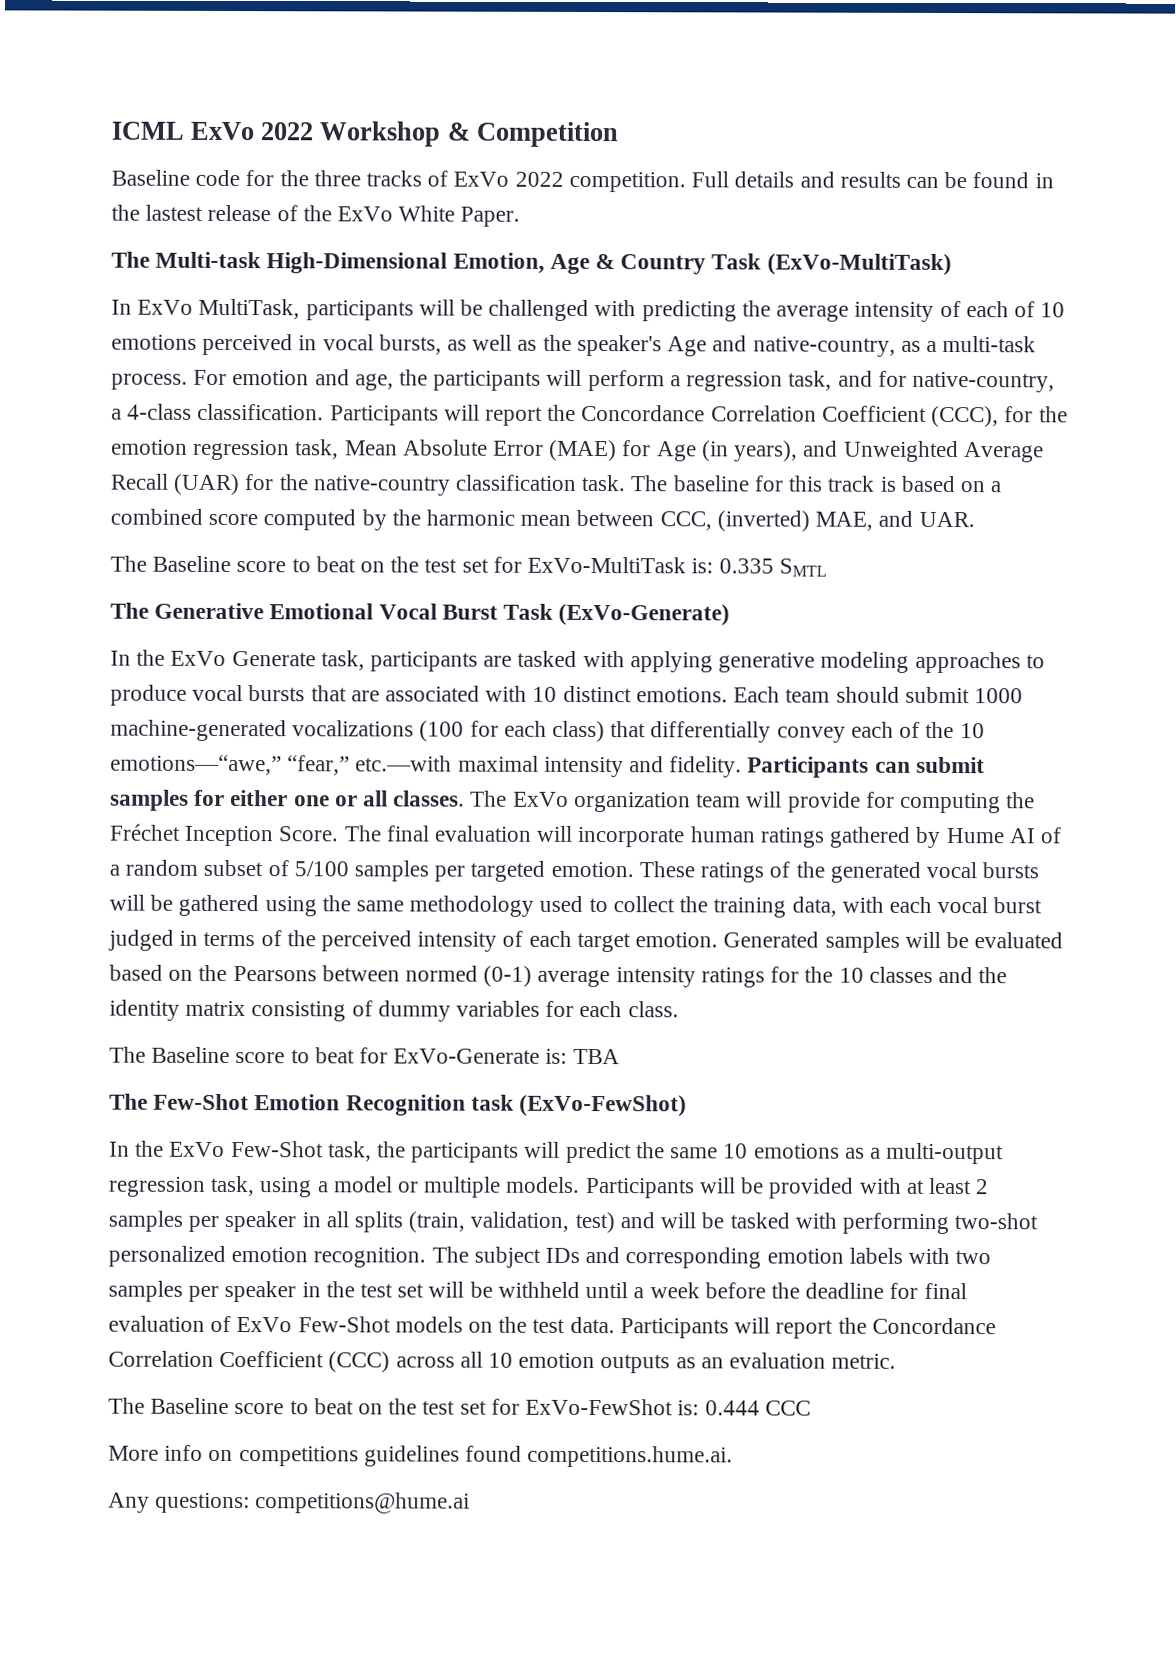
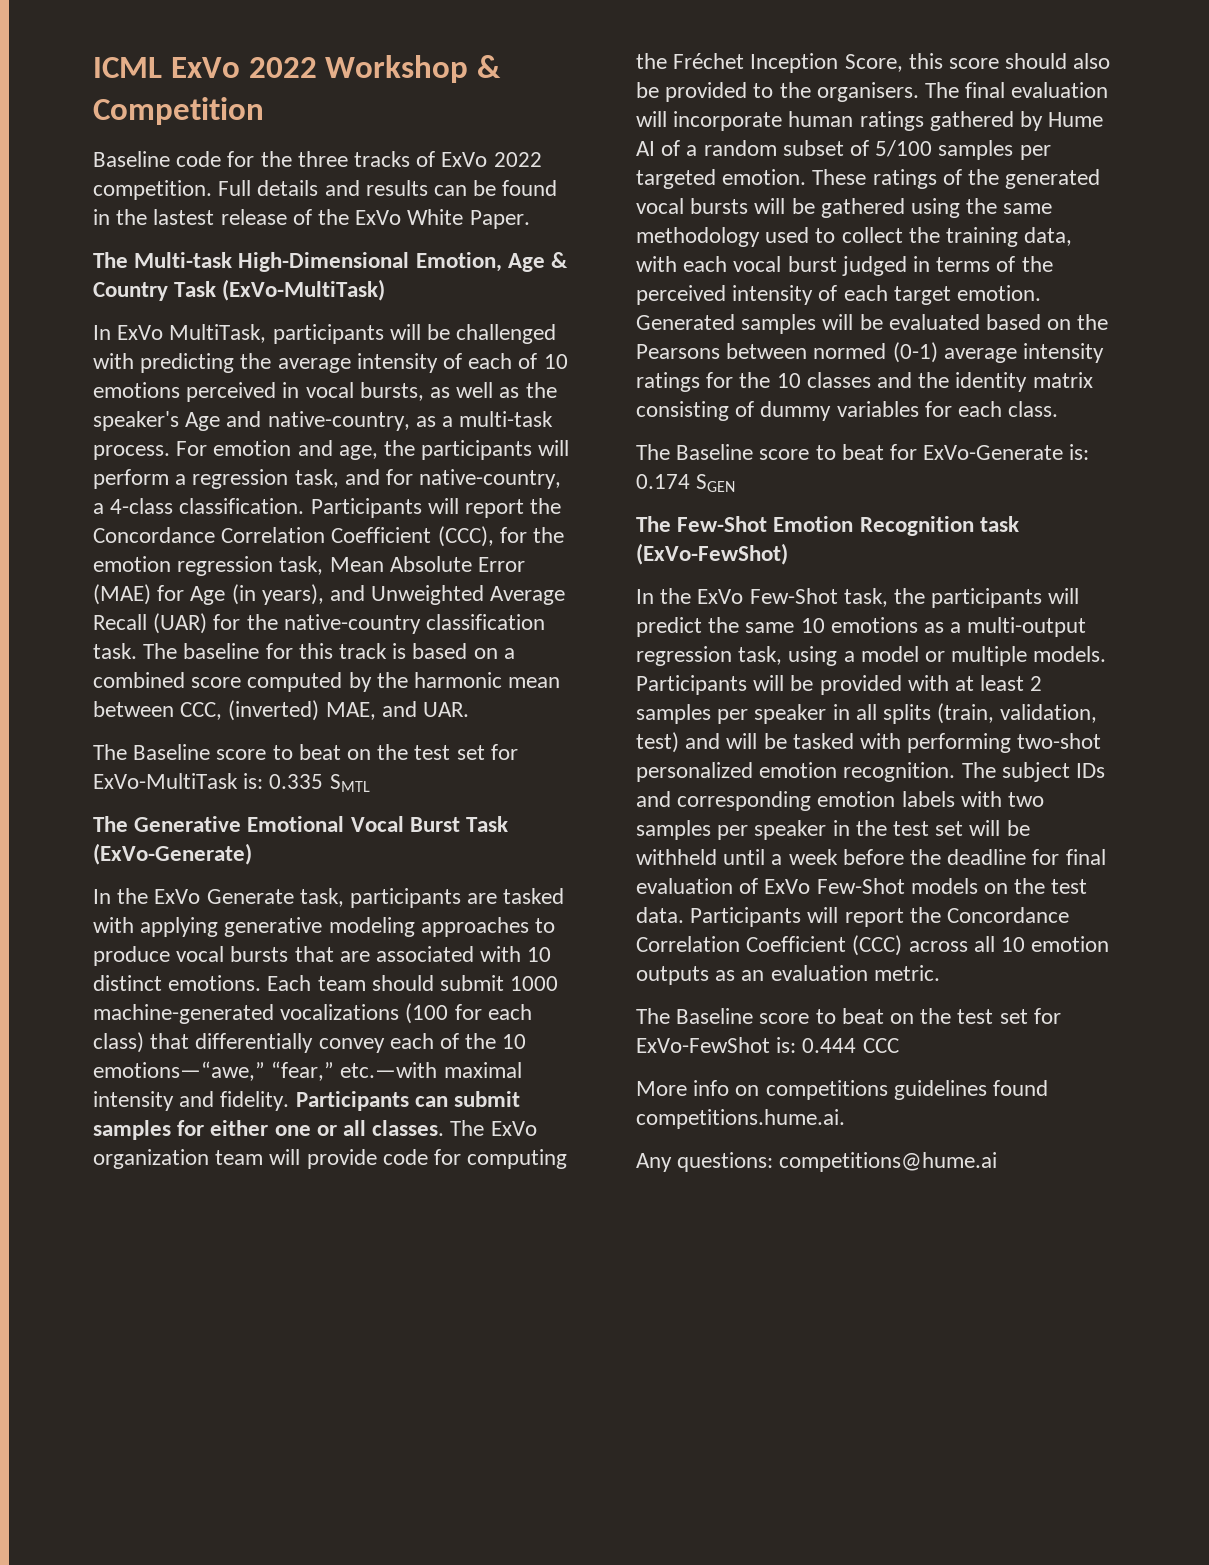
- The ExVo organization team will provide for computing the Fréchet Inception Score.
+ The ExVo organization team will provide code for computing the Fréchet Inception Score, this score should also be provided to the organisers.
- The Baseline score to beat for ExVo-Generate is: TBA
+ The Baseline score to beat for ExVo-Generate is: 0.174 SGEN

